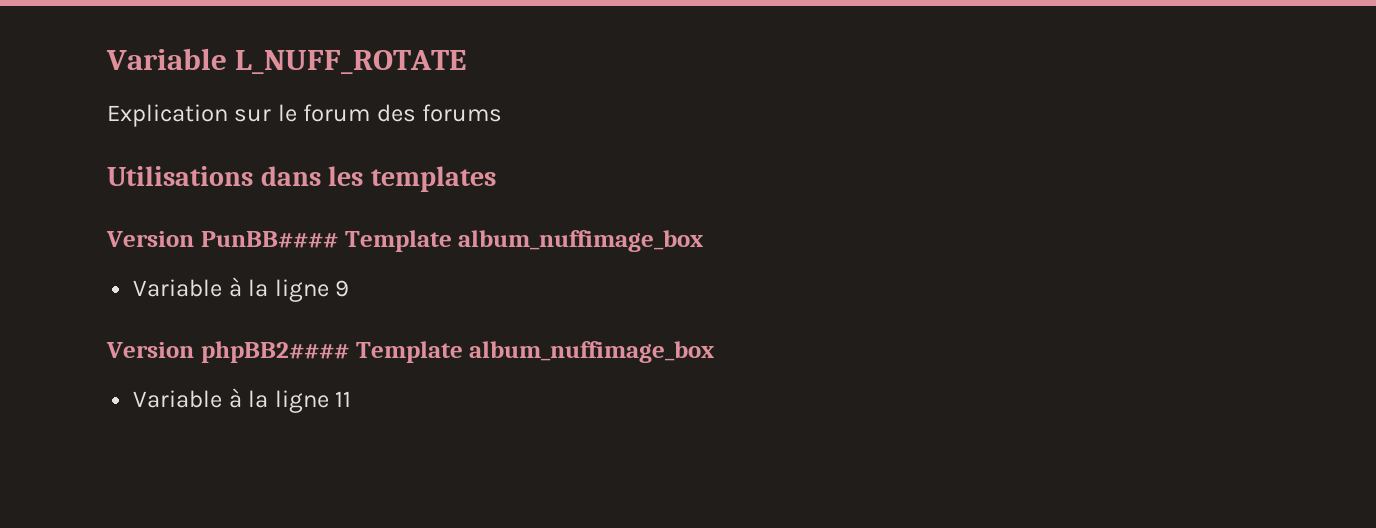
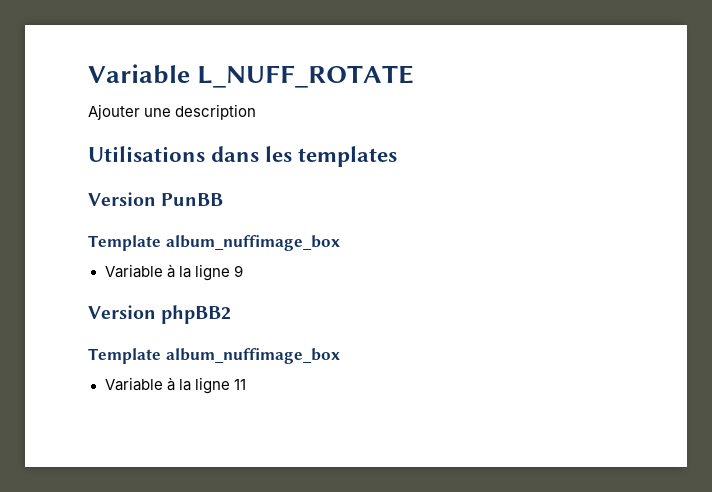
- Explication sur le forum des forums
+ Ajouter une description
- Version PunBB#### Template album_nuffimage_box
+ Version PunBB
+ Template album_nuffimage_box
- Version phpBB2#### Template album_nuffimage_box
+ Version phpBB2
+ Template album_nuffimage_box

